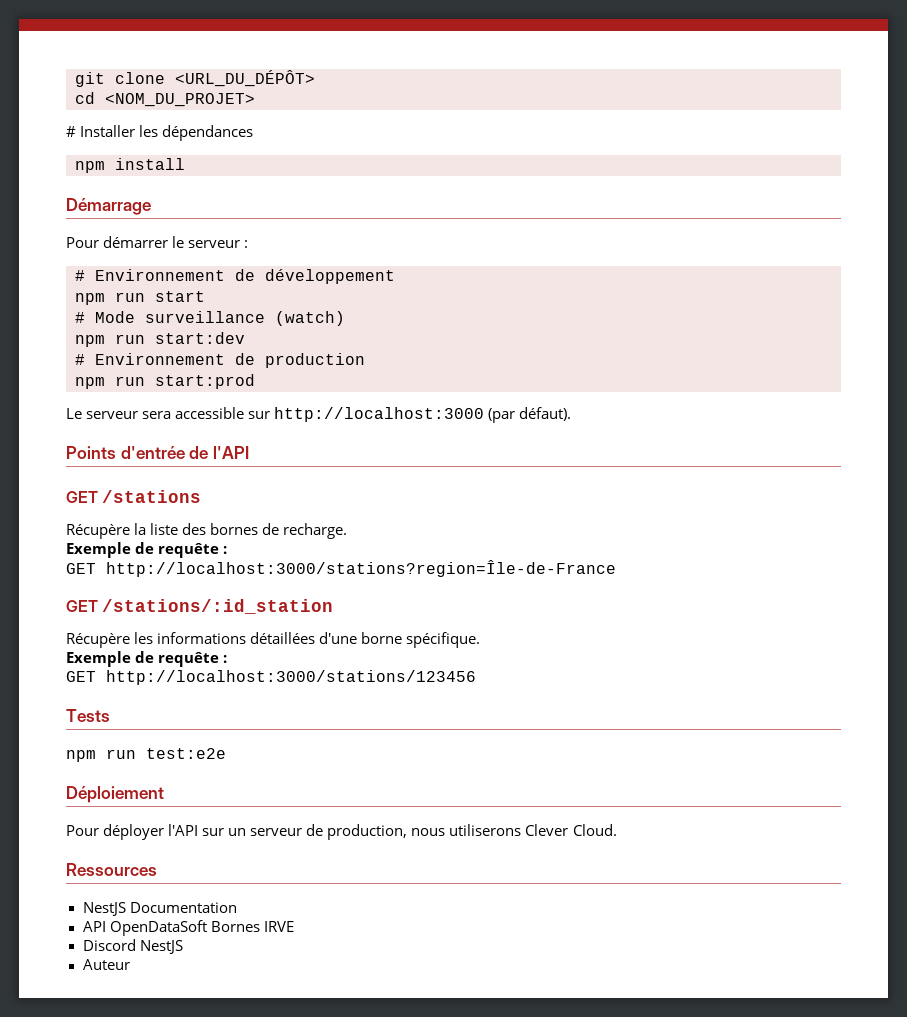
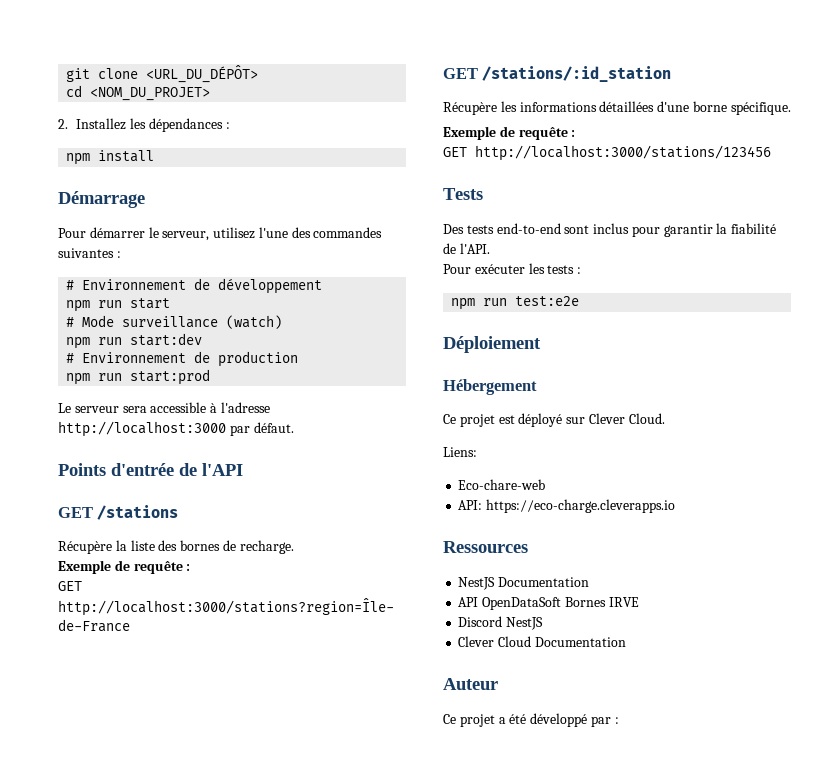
- # Installer les dépendances
+ 2. Installez les dépendances :
- Pour démarrer le serveur :
+ Pour démarrer le serveur, utilisez l'une des commandes suivantes :
- Le serveur sera accessible sur http://localhost:3000 (par défaut).
+ Le serveur sera accessible à l'adresse http://localhost:3000 par défaut.
+ Des tests end-to-end sont inclus pour garantir la fiabilité de l'API.
+ Pour exécuter les tests :
  npm run test:e2e
  Déploiement
- Pour déployer l'API sur un serveur de production, nous utiliserons Clever Cloud.
+ Hébergement
+ Ce projet est déployé sur Clever Cloud.
+ Liens:
+ Eco-chare-web
+ API: https://eco-charge.cleverapps.io
+ Clever Cloud Documentation
  Auteur
+ Ce projet a été développé par :

